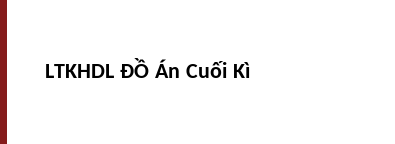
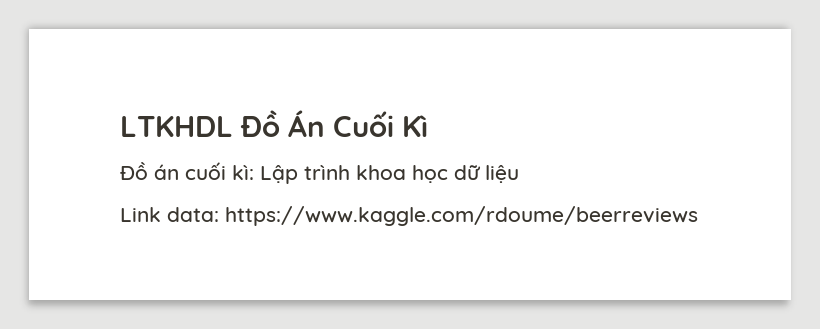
- LTKHDL ĐỒ Án Cuối Kì
+ LTKHDL Đồ Án Cuối Kì
+ Đồ án cuối kì: Lập trình khoa học dữ liệu
+ Link data: https://www.kaggle.com/rdoume/beerreviews

